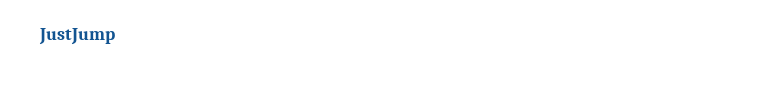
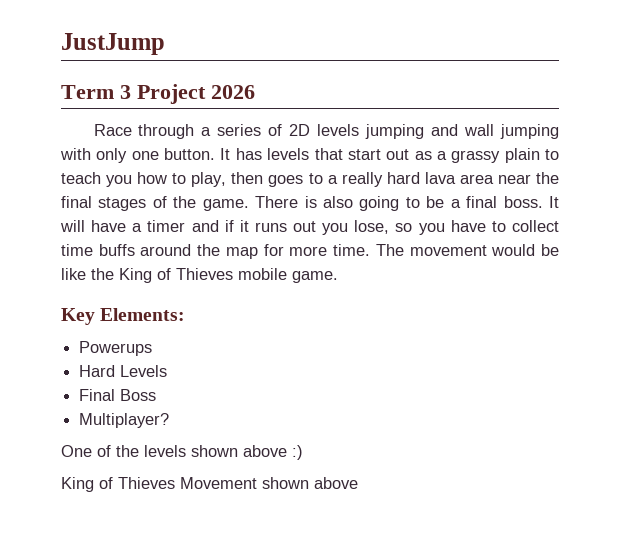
+ Term 3 Project 2026
+ Race through a series of 2D levels jumping and wall jumping with only one button. It has levels that start out as a grassy plain to teach you how to play, then goes to a really hard lava area near the final stages of the game. There is also going to be a final boss. It will have a timer and if it runs out you lose, so you have to collect time buffs around the map for more time. The movement would be like the King of Thieves mobile game.
+ Key Elements:
+ Powerups
+ Hard Levels
+ Final Boss
+ Multiplayer?
+ One of the levels shown above :)
+ King of Thieves Movement shown above

